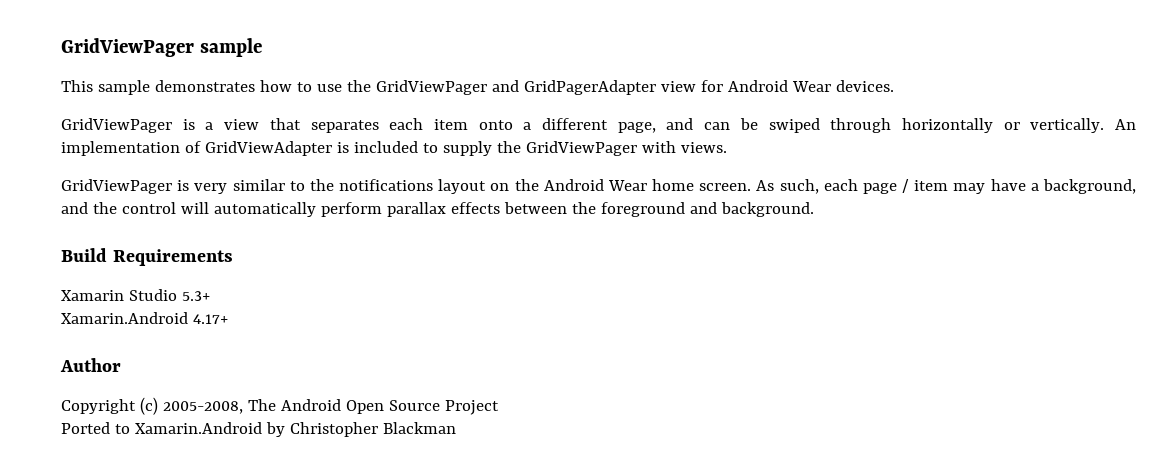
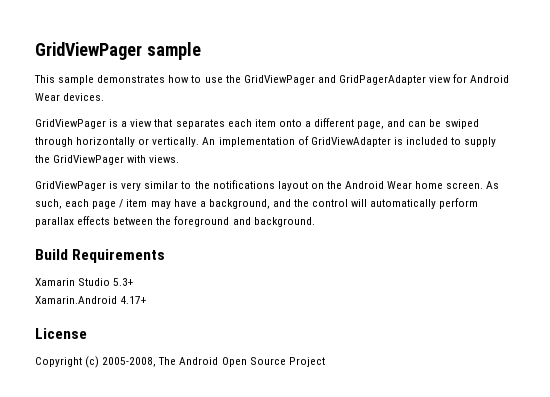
- Author
+ License
- Ported to Xamarin.Android by Christopher Blackman

